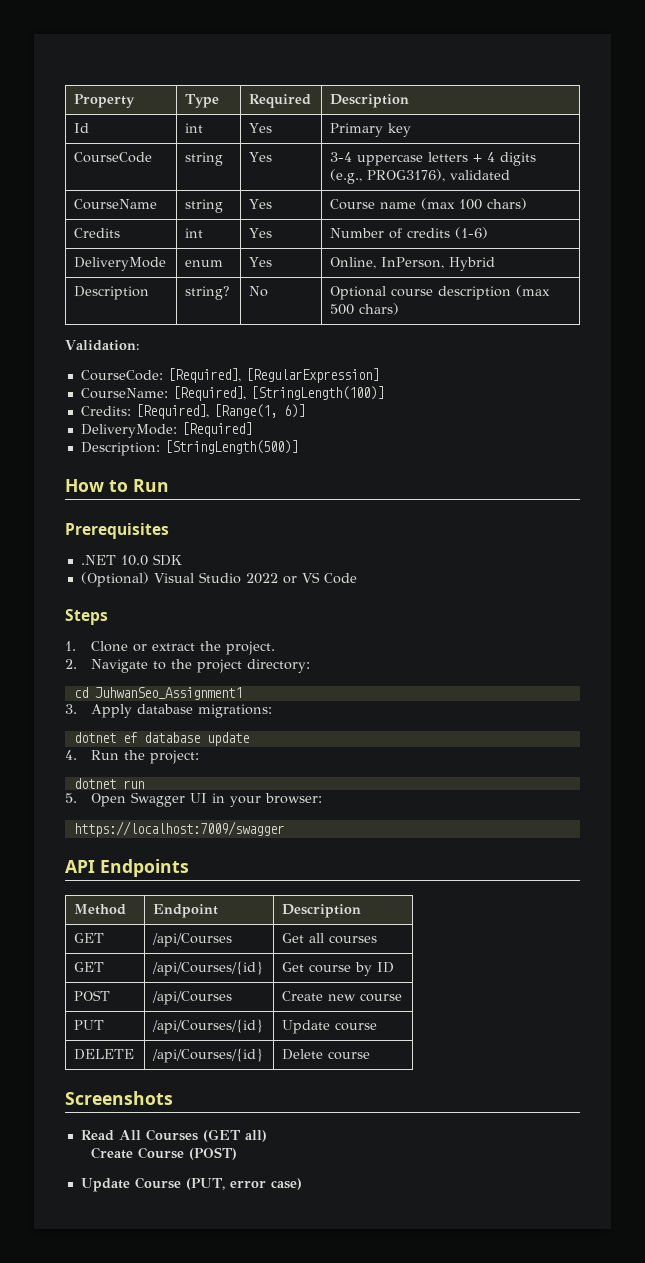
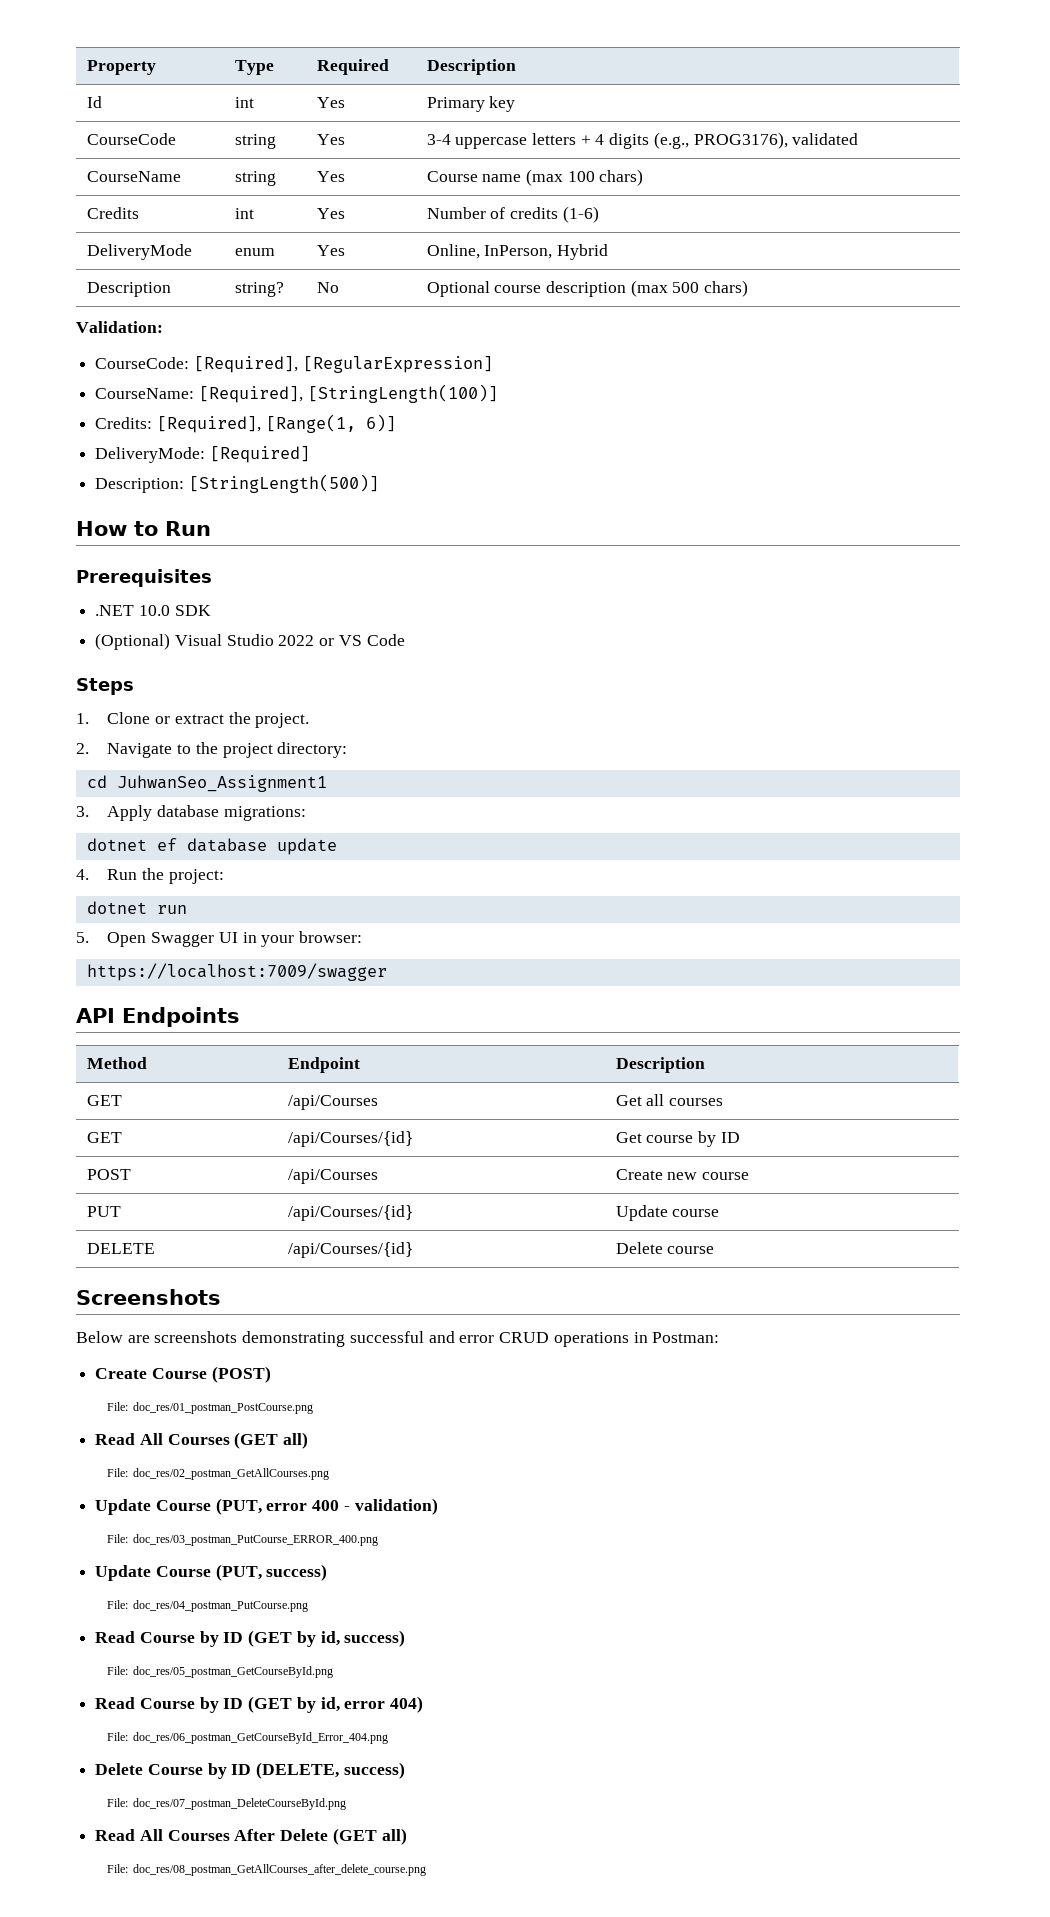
+ Below are screenshots demonstrating successful and error CRUD operations in Postman:
+ Create Course (POST)
+ File: doc_res/01_postman_PostCourse.png
- Create Course (POST)
+ File: doc_res/02_postman_GetAllCourses.png
- Update Course (PUT, error case)
+ Update Course (PUT, error 400 - validation)
+ File: doc_res/03_postman_PutCourse_ERROR_400.png
+ Update Course (PUT, success)
+ File: doc_res/04_postman_PutCourse.png
+ Read Course by ID (GET by id, success)
+ File: doc_res/05_postman_GetCourseById.png
+ Read Course by ID (GET by id, error 404)
+ File: doc_res/06_postman_GetCourseById_Error_404.png
+ Delete Course by ID (DELETE, success)
+ File: doc_res/07_postman_DeleteCourseById.png
+ Read All Courses After Delete (GET all)
+ File: doc_res/08_postman_GetAllCourses_after_delete_course.png

